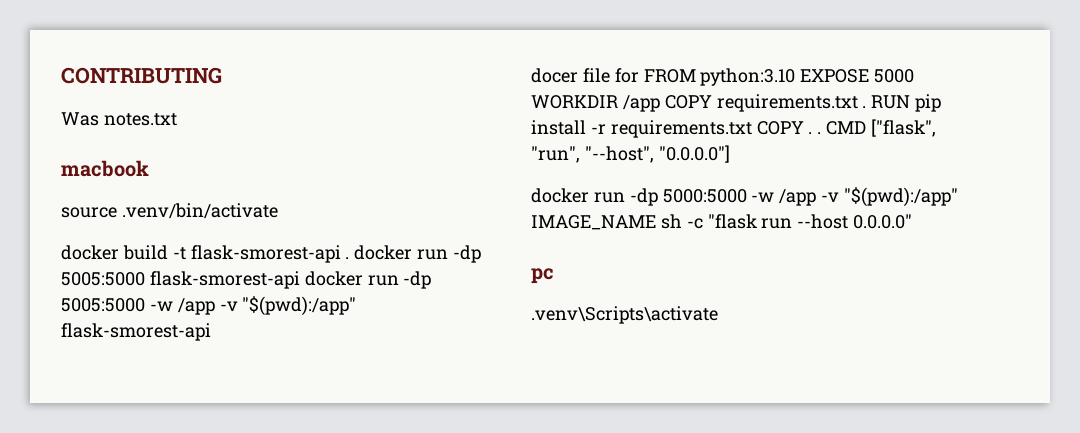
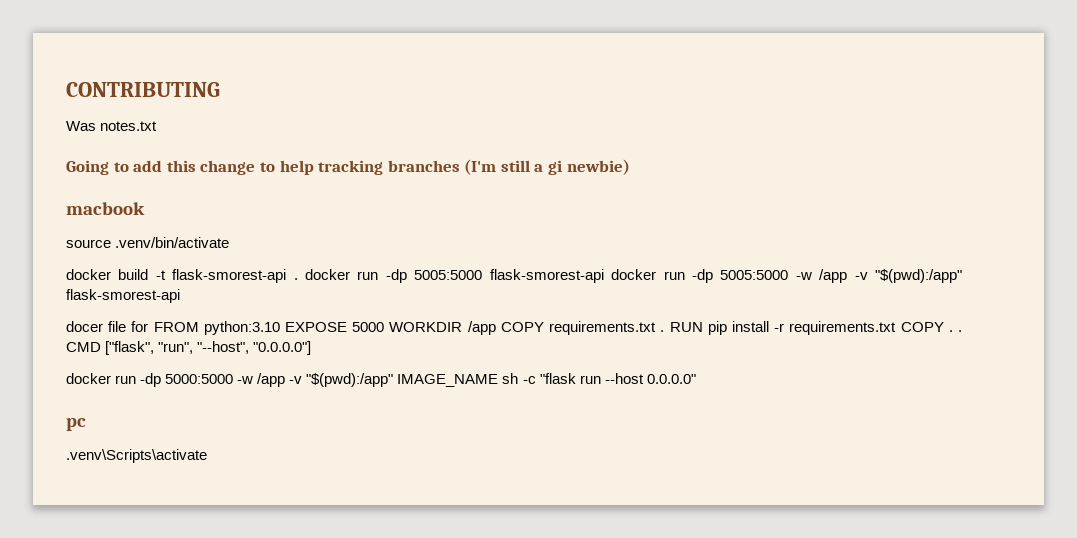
+ Going to add this change to help tracking branches (I'm still a gi newbie)

